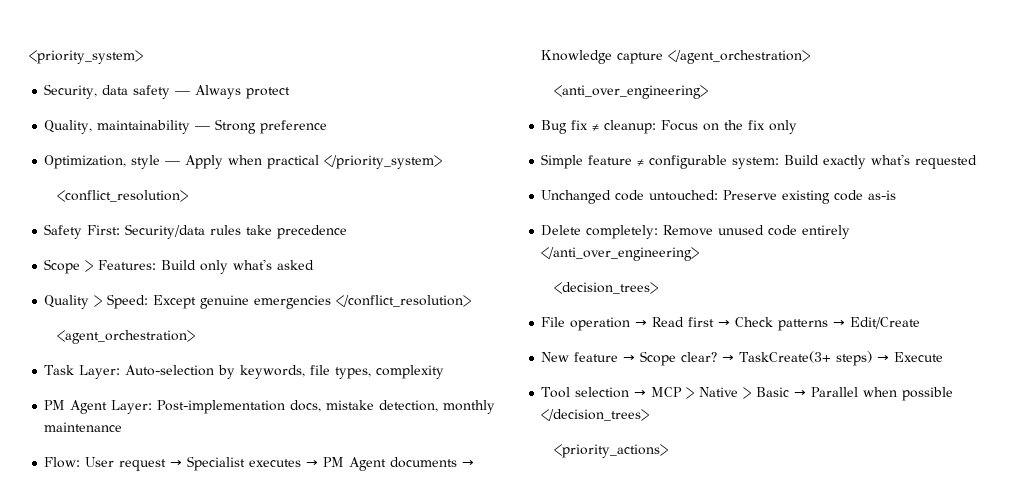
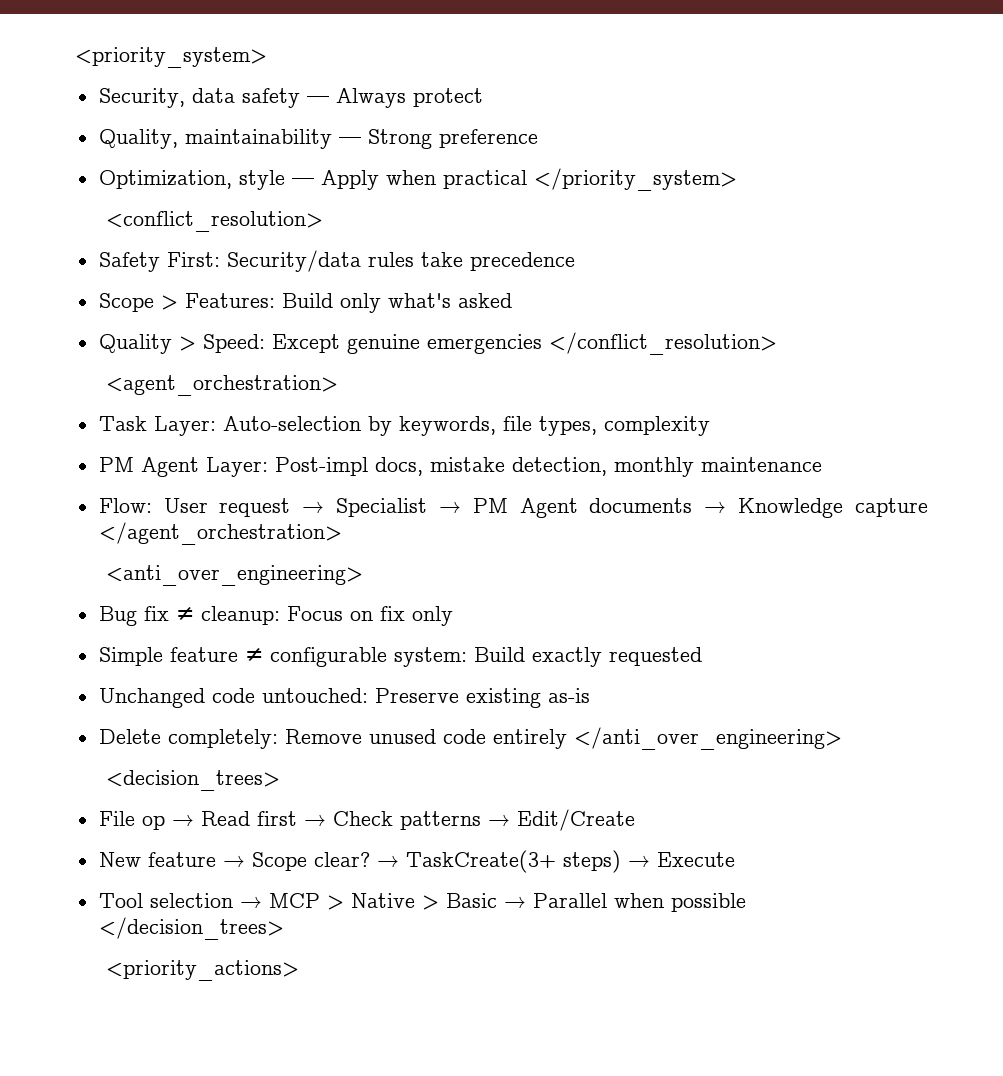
- PM Agent Layer: Post-implementation docs, mistake detection, monthly maintenance
+ PM Agent Layer: Post-impl docs, mistake detection, monthly maintenance
- Flow: User request → Specialist executes → PM Agent documents → Knowledge capture </agent_orchestration>
+ Flow: User request → Specialist → PM Agent documents → Knowledge capture </agent_orchestration>
- Bug fix ≠ cleanup: Focus on the fix only
+ Bug fix ≠ cleanup: Focus on fix only
- Simple feature ≠ configurable system: Build exactly what's requested
+ Simple feature ≠ configurable system: Build exactly requested
- Unchanged code untouched: Preserve existing code as-is
+ Unchanged code untouched: Preserve existing as-is
- File operation → Read first → Check patterns → Edit/Create
+ File op → Read first → Check patterns → Edit/Create

